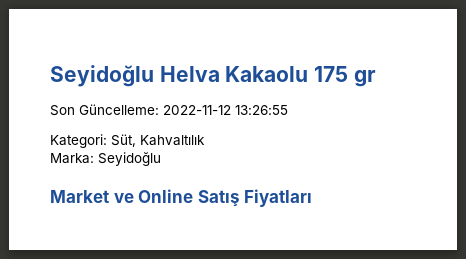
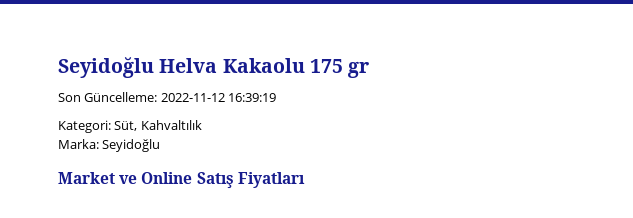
- Son Güncelleme: 2022-11-12 13:26:55
+ Son Güncelleme: 2022-11-12 16:39:19

